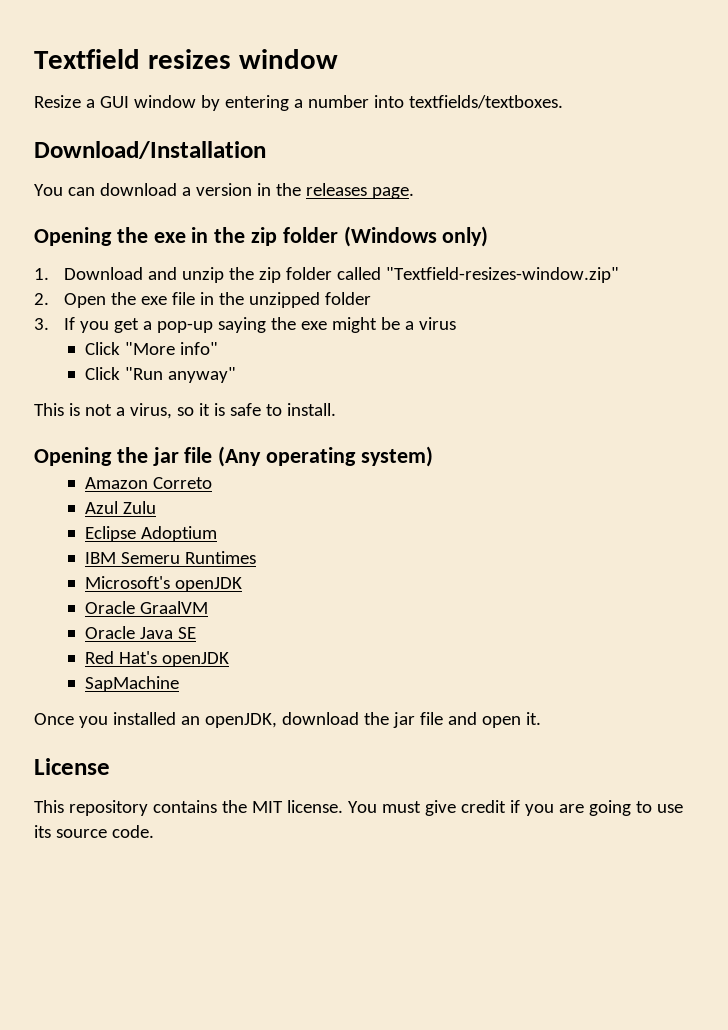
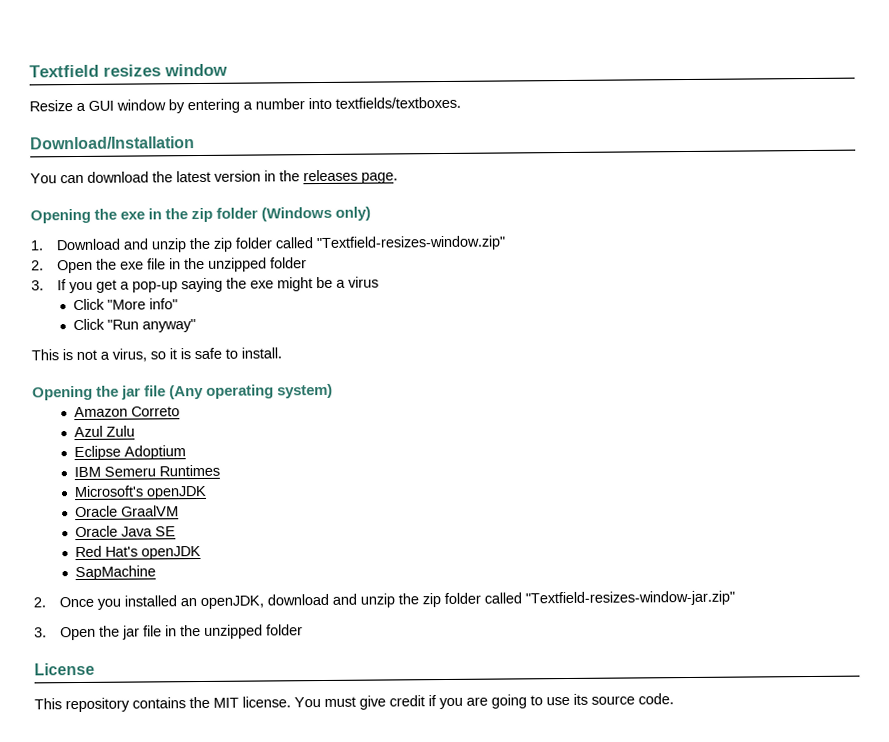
- You can download a version in the releases page.
+ You can download the latest version in the releases page.
- Once you installed an openJDK, download the jar file and open it.
+ 2. Once you installed an openJDK, download and unzip the zip folder called "Textfield-resizes-window-jar.zip"
+ 3. Open the jar file in the unzipped folder

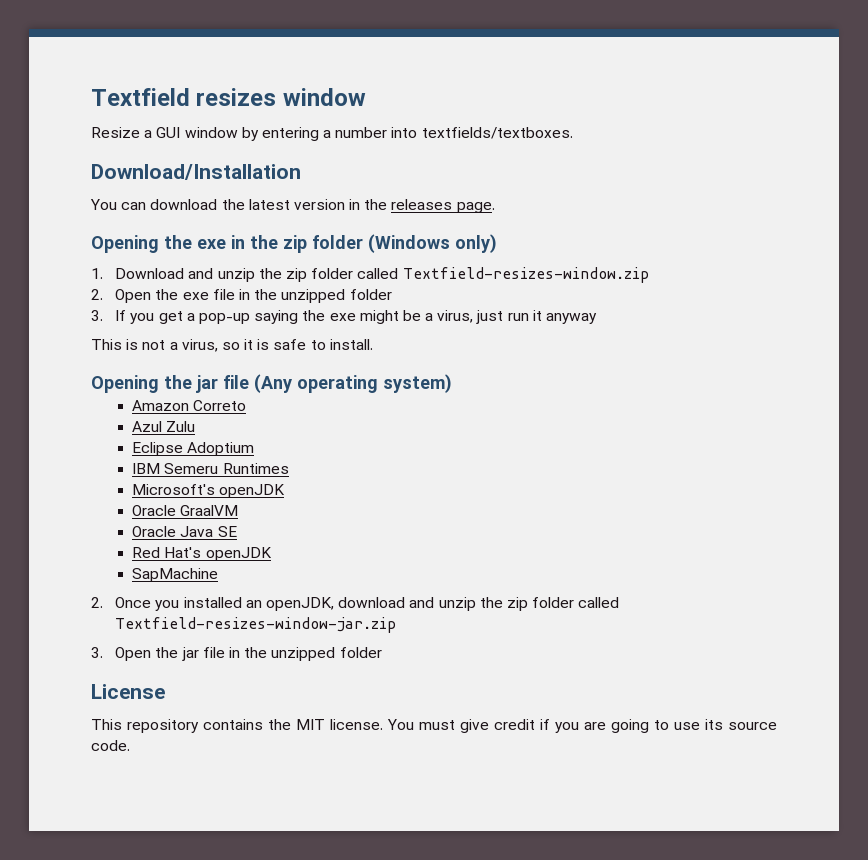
- 1. Download and unzip the zip folder called "Textfield-resizes-window.zip"
+ 1. Download and unzip the zip folder called Textfield-resizes-window.zip
- 3. If you get a pop-up saying the exe might be a virus
- Click "More info"
- Click "Run anyway"
+ 3. If you get a pop-up saying the exe might be a virus, just run it anyway
- 2. Once you installed an openJDK, download and unzip the zip folder called "Textfield-resizes-window-jar.zip"
+ 2. Once you installed an openJDK, download and unzip the zip folder called Textfield-resizes-window-jar.zip

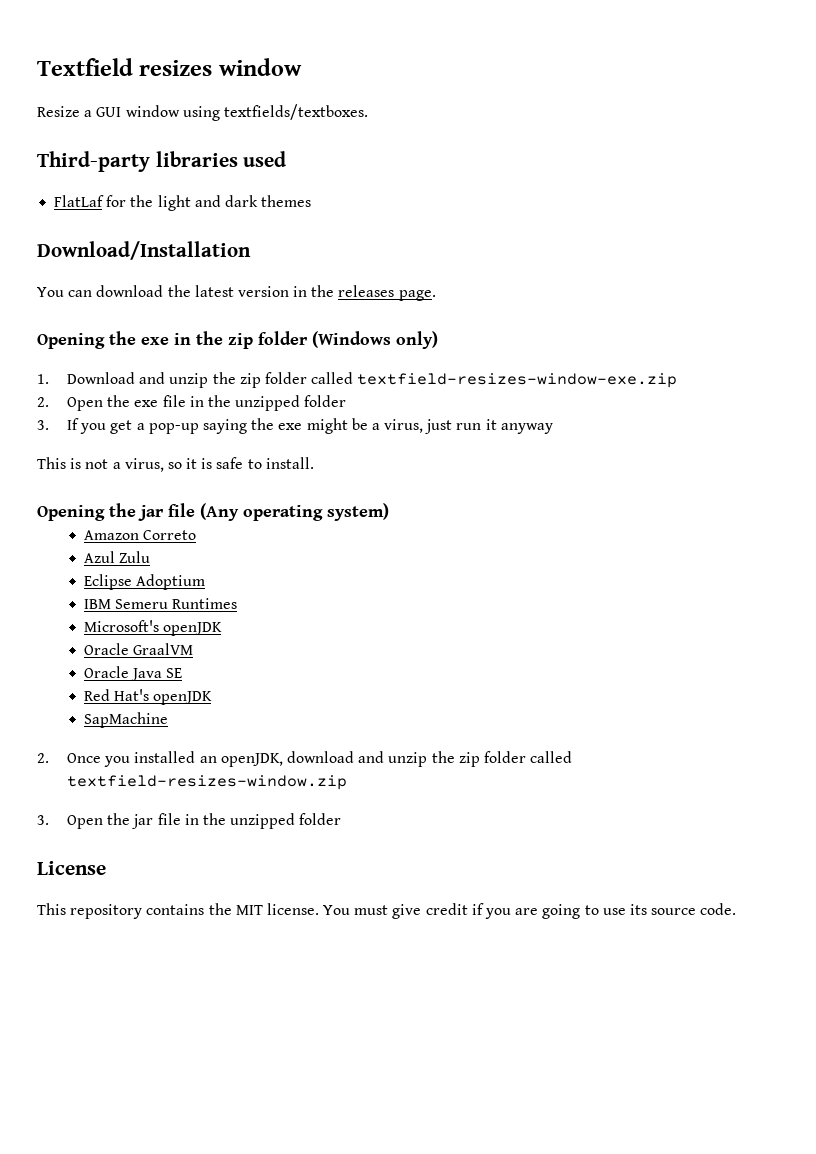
- Resize a GUI window by entering a number into textfields/textboxes.
+ Resize a GUI window using textfields/textboxes.
+ Third-party libraries used
+ FlatLaf for the light and dark themes
- 1. Download and unzip the zip folder called Textfield-resizes-window.zip
+ 1. Download and unzip the zip folder called textfield-resizes-window-exe.zip
- 2. Once you installed an openJDK, download and unzip the zip folder called Textfield-resizes-window-jar.zip
+ 2. Once you installed an openJDK, download and unzip the zip folder called textfield-resizes-window.zip

